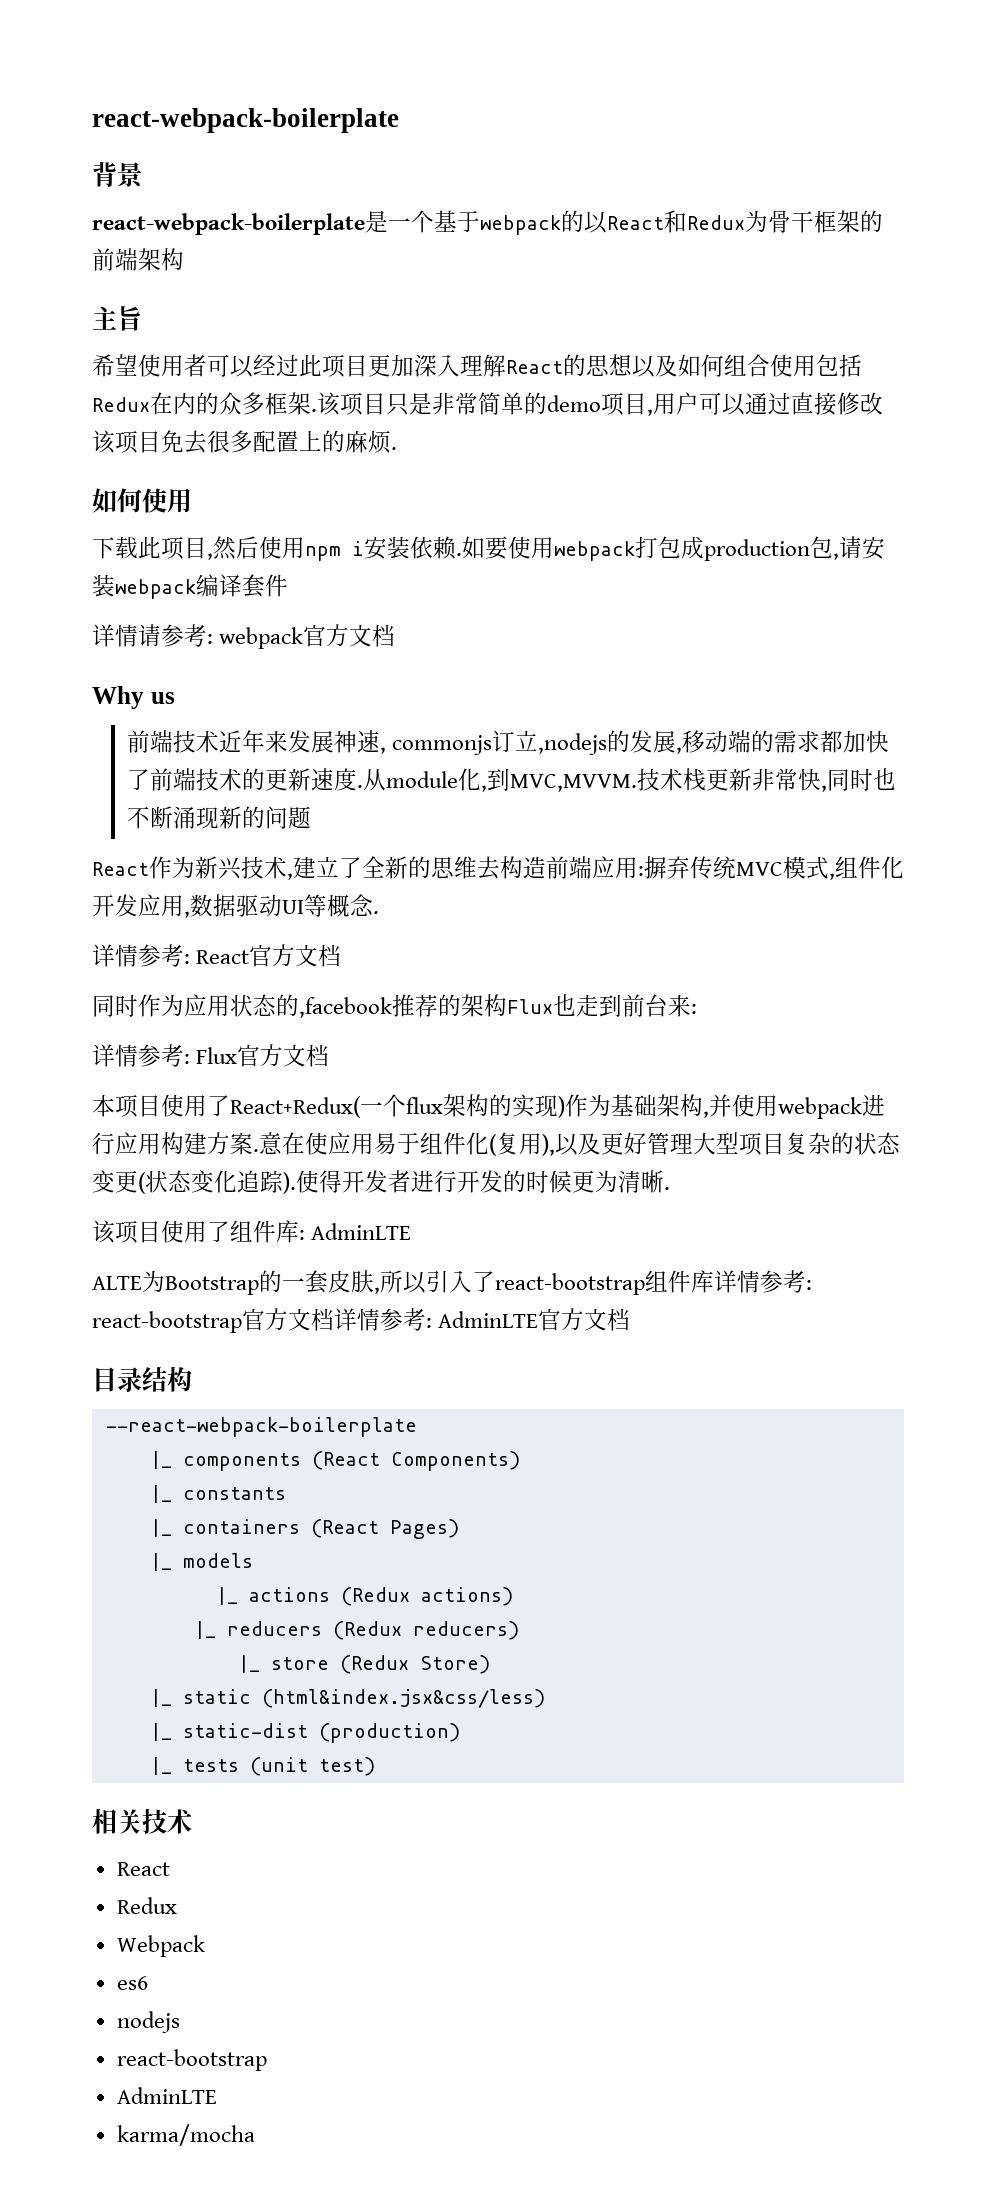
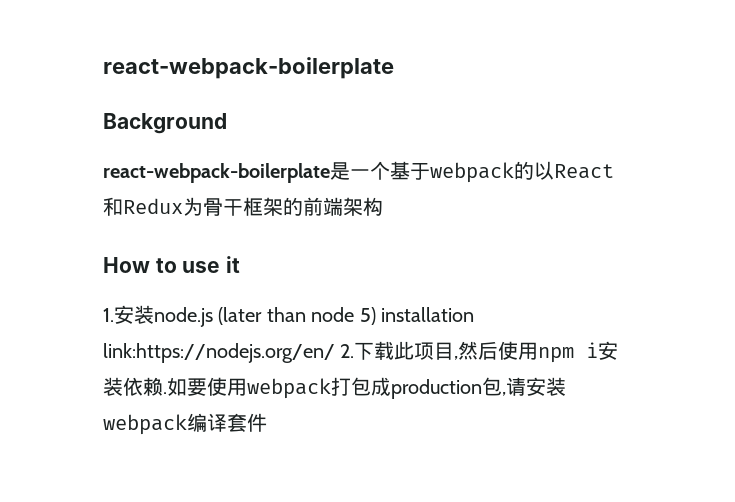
- 背景
+ Background
- 主旨
- 希望使用者可以经过此项目更加深入理解React的思想以及如何组合使用包括Redux在内的众多框架.该项目只是非常简单的demo项目,用户可以通过直接修改该项目免去很多配置上的麻烦.
- 如何使用
- 下载此项目,然后使用npm i安装依赖.
+ How to use it
+ 1.安装node.js (later than node 5) installation link:https://nodejs.org/en/ 2.下载此项目,然后使用npm i安装依赖.
- 详情请参考: webpack官方文档
- Why us
- 前端技术近年来发展神速, commonjs订立,nodejs的发展,移动端的需求都加快了前端技术的更新速度.从module化,到MVC,MVVM.技术栈更新非常快,同时也不断涌现新的问题
- React作为新兴技术,建立了全新的思维去构造前端应用:摒弃传统MVC模式,组件化开发应用,数据驱动UI等概念.
- 详情参考: React官方文档
- 同时作为应用状态的,facebook推荐的架构Flux也走到前台来:
- 详情参考: Flux官方文档
- 本项目使用了React+Redux(一个flux架构的实现)作为基础架构,并使用webpack进行应用构建方案.意在使应用易于组件化(复用),以及更好管理大型项目复杂的状态变更(状态变化追踪).使得开发者进行开发的时候更为清晰.
- 该项目使用了组件库: AdminLTE
- ALTE为Bootstrap的一套皮肤,所以引入了react-bootstrap组件库详情参考: react-bootstrap官方文档详情参考: AdminLTE官方文档
- 目录结构
- --react-webpack-boilerplate
- |_ components (React Components)
- |_ constants
- |_ containers (React Pages)
- |_ models
- |_ actions (Redux actions)
- |_ reducers (Redux reducers)
- |_ store (Redux Store)
- |_ static (html&index.jsx&css/less)
- |_ static-dist (production)
- |_ tests (unit test)
- 相关技术
- React
- Redux
- Webpack
- es6
- nodejs
- react-bootstrap
- AdminLTE
- karma/mocha

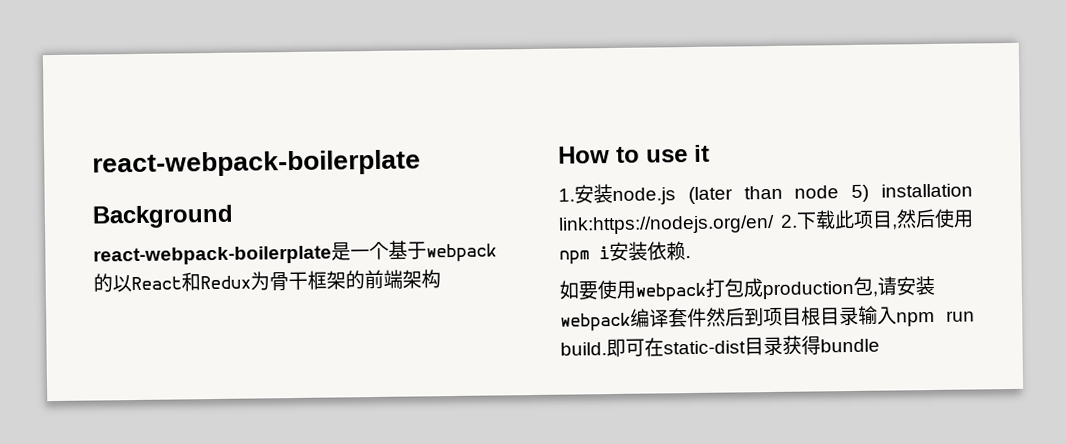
- 1.安装node.js (later than node 5) installation link:https://nodejs.org/en/ 2.下载此项目,然后使用npm i安装依赖.如要使用webpack打包成production包,请安装webpack编译套件
+ 1.安装node.js (later than node 5) installation link:https://nodejs.org/en/ 2.下载此项目,然后使用npm i安装依赖.
+ 如要使用webpack打包成production包,请安装webpack编译套件然后到项目根目录输入npm run build.即可在static-dist目录获得bundle

